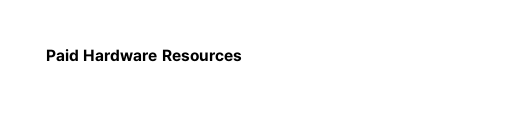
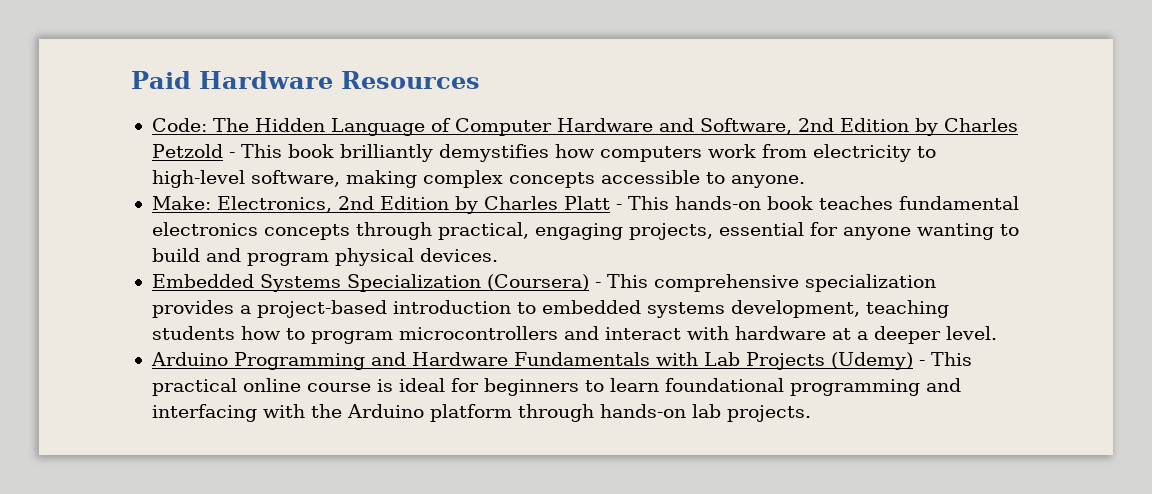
+ Code: The Hidden Language of Computer Hardware and Software, 2nd Edition by Charles Petzold - This book brilliantly demystifies how computers work from electricity to high-level software, making complex concepts accessible to anyone.
+ Make: Electronics, 2nd Edition by Charles Platt - This hands-on book teaches fundamental electronics concepts through practical, engaging projects, essential for anyone wanting to build and program physical devices.
+ Embedded Systems Specialization (Coursera) - This comprehensive specialization provides a project-based introduction to embedded systems development, teaching students how to program microcontrollers and interact with hardware at a deeper level.
+ Arduino Programming and Hardware Fundamentals with Lab Projects (Udemy) - This practical online course is ideal for beginners to learn foundational programming and interfacing with the Arduino platform through hands-on lab projects.

